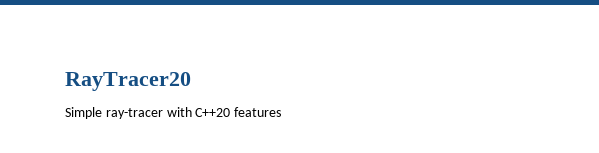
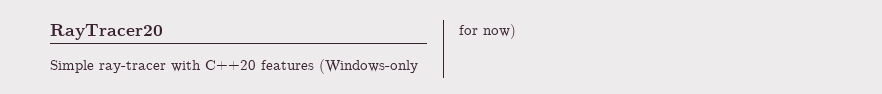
- Simple ray-tracer with C++20 features
+ Simple ray-tracer with C++20 features (Windows-only for now)

